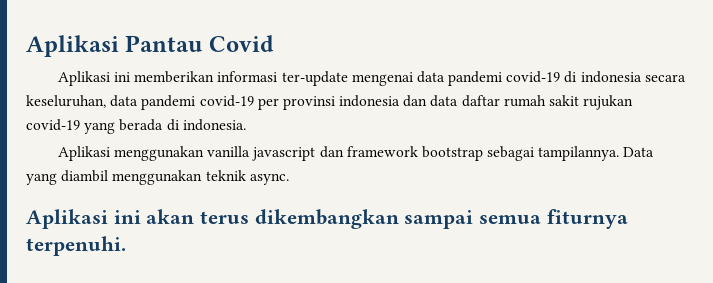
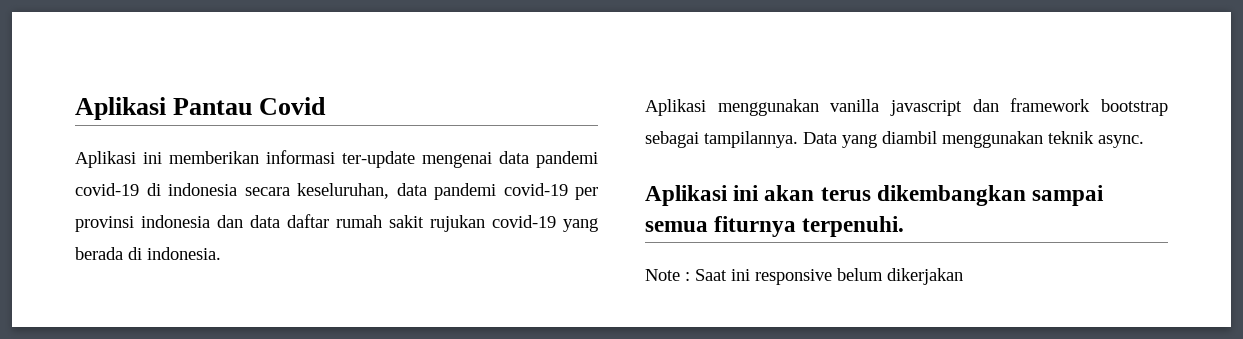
+ Note : Saat ini responsive belum dikerjakan

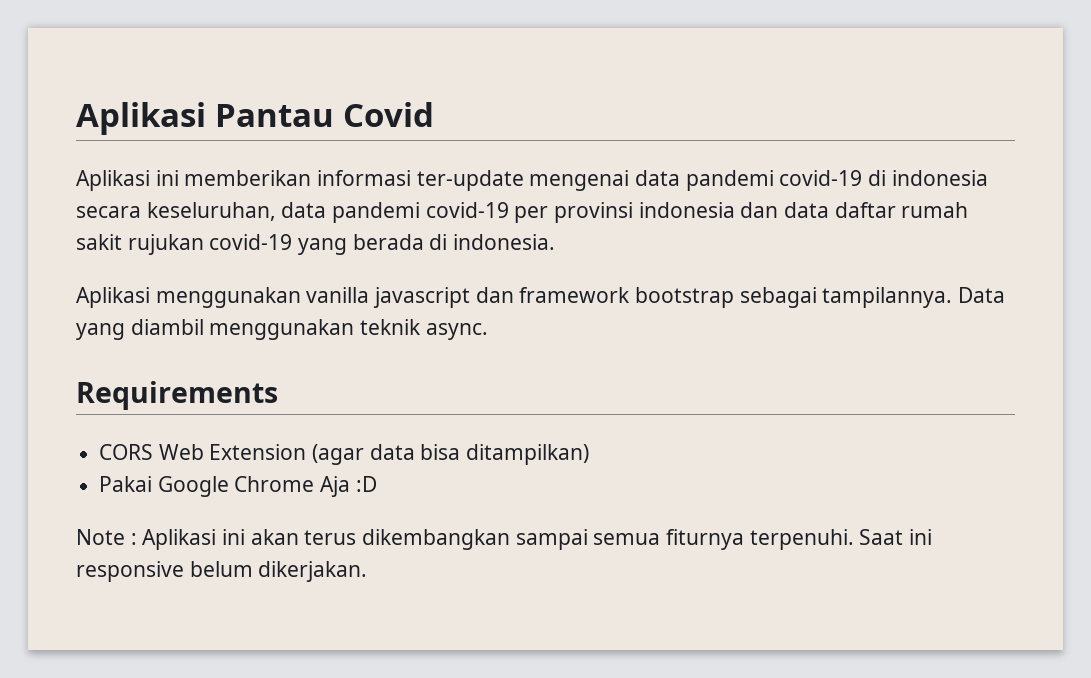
- Aplikasi ini akan terus dikembangkan sampai semua fiturnya terpenuhi.
- Note : Saat ini responsive belum dikerjakan
+ Requirements
+ CORS Web Extension (agar data bisa ditampilkan)
+ Pakai Google Chrome Aja :D
+ Note : Aplikasi ini akan terus dikembangkan sampai semua fiturnya terpenuhi. Saat ini responsive belum dikerjakan.

